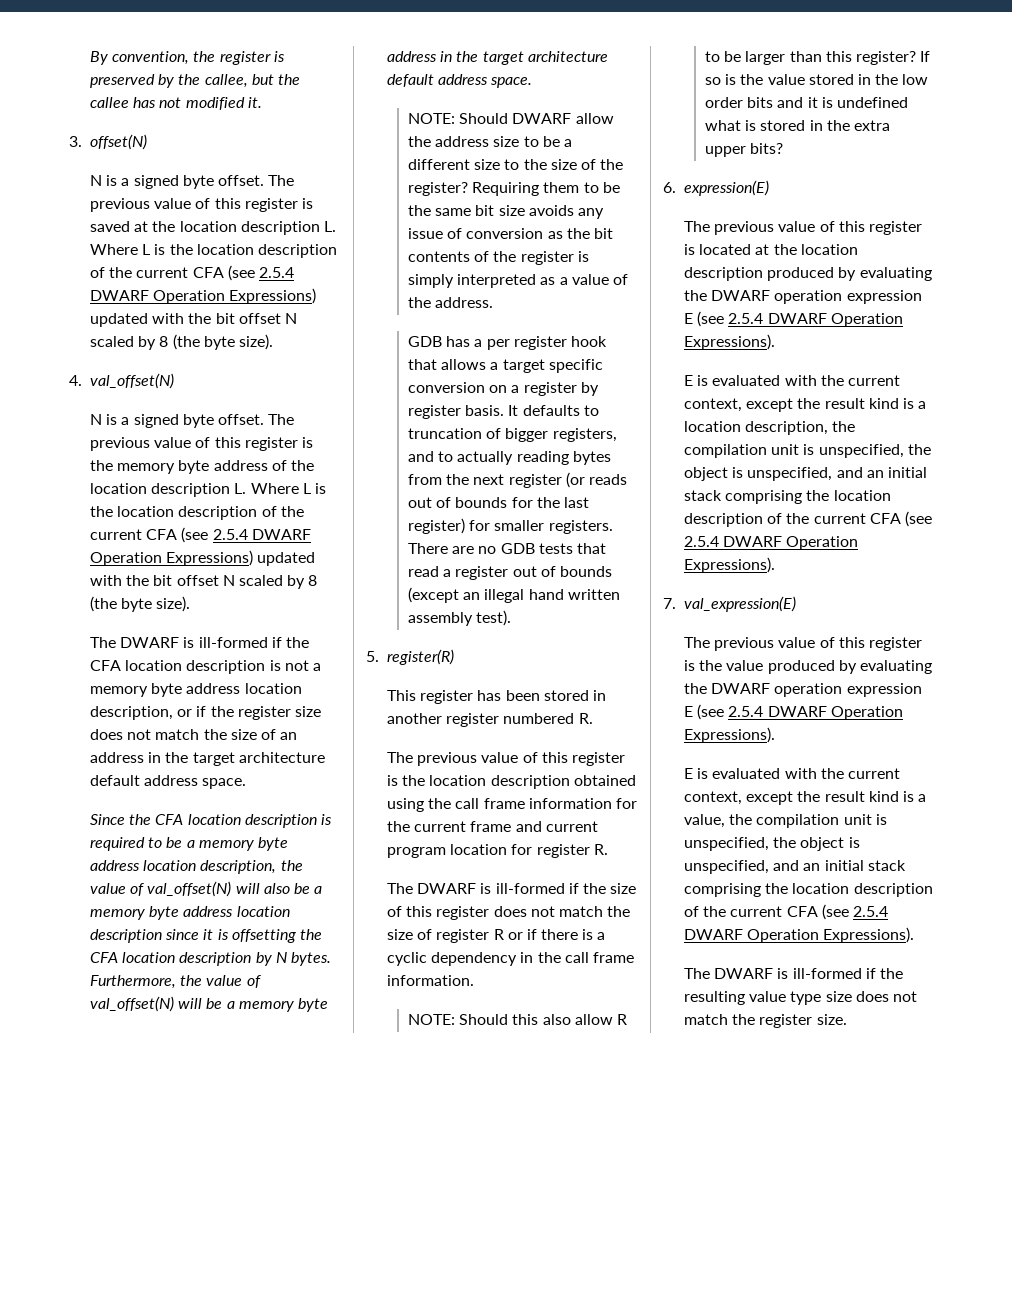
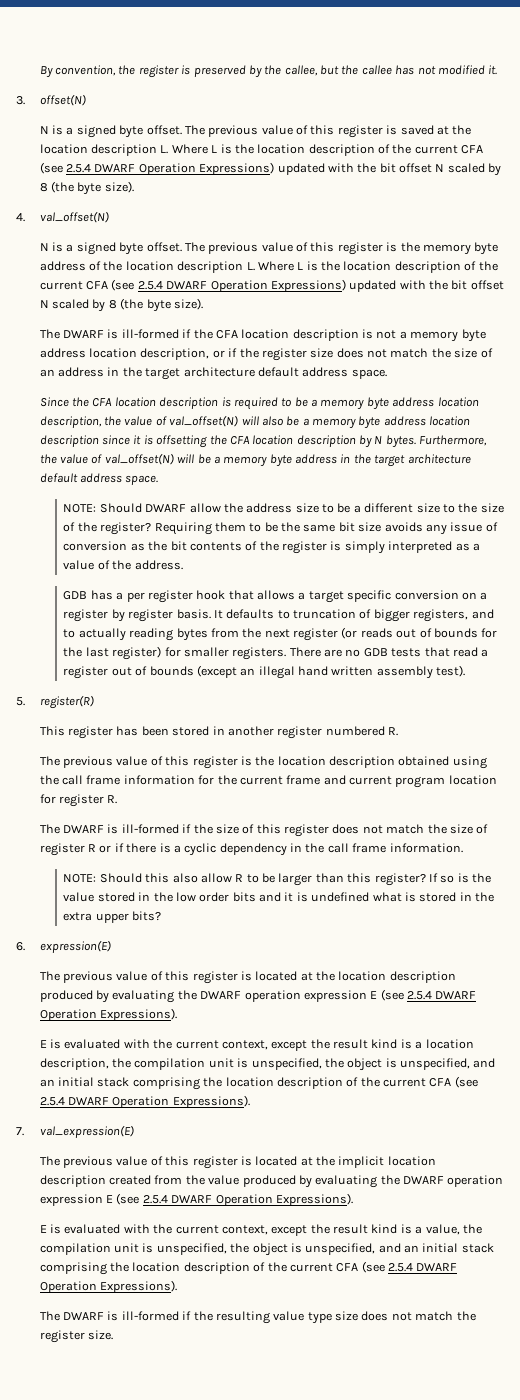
- The previous value of this register is the value produced by evaluating the DWARF operation expression E (see 2.5.4 DWARF Operation Expressions).
+ The previous value of this register is located at the implicit location description created from the value produced by evaluating the DWARF operation expression E (see 2.5.4 DWARF Operation Expressions).

